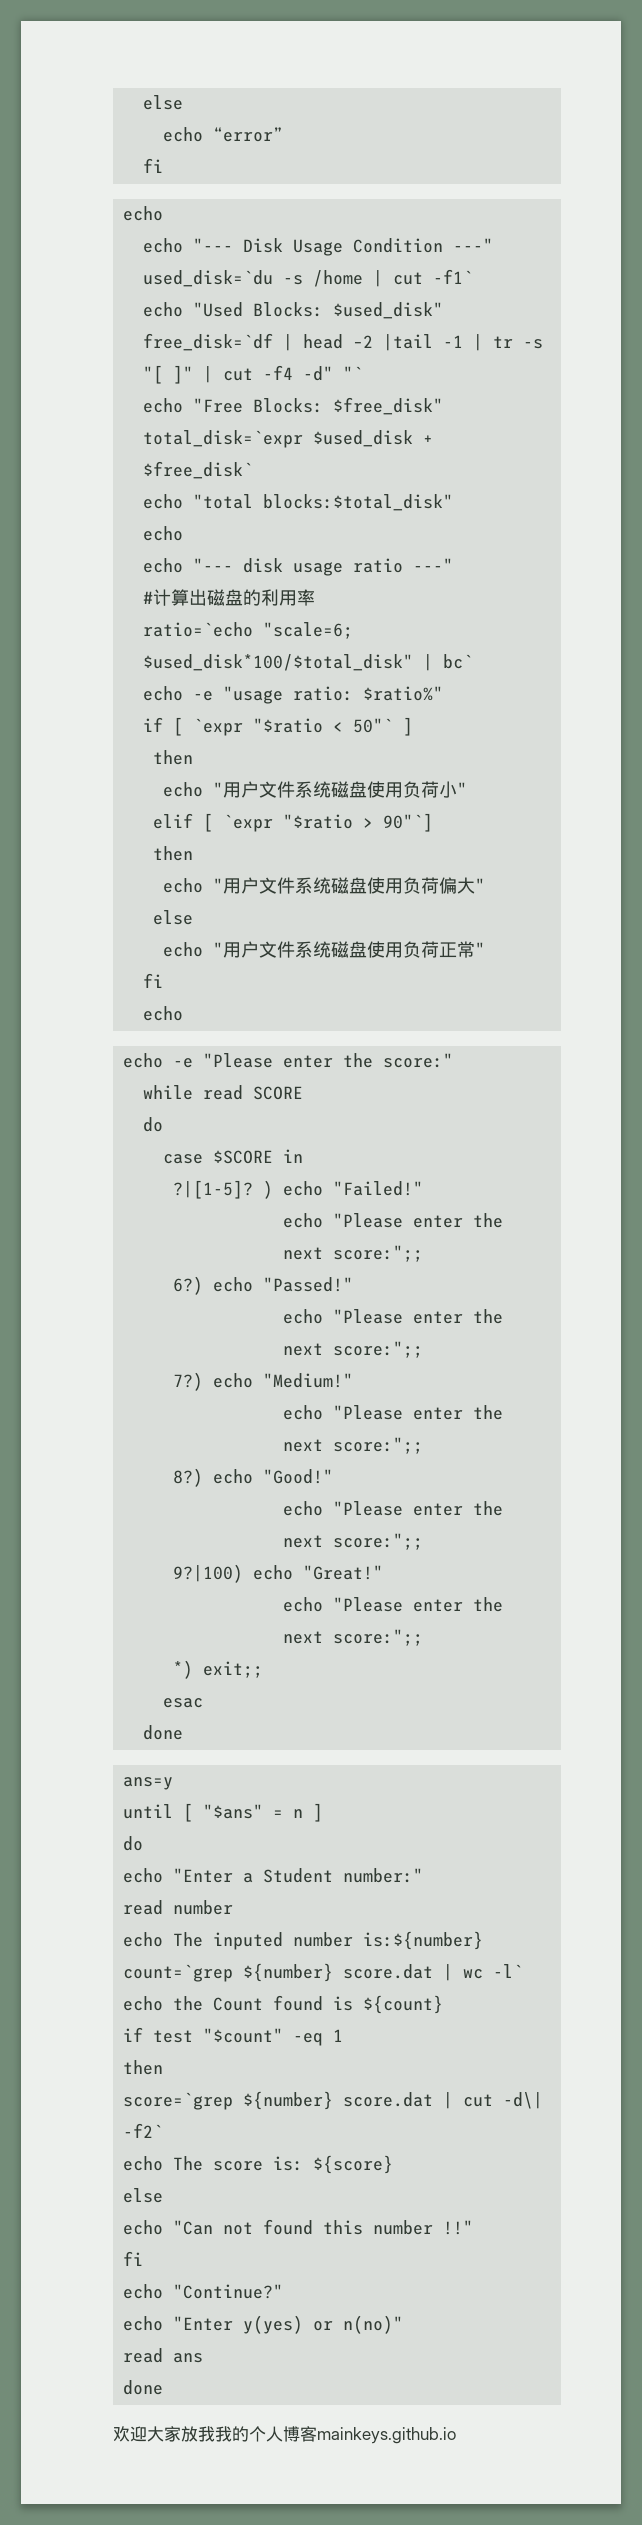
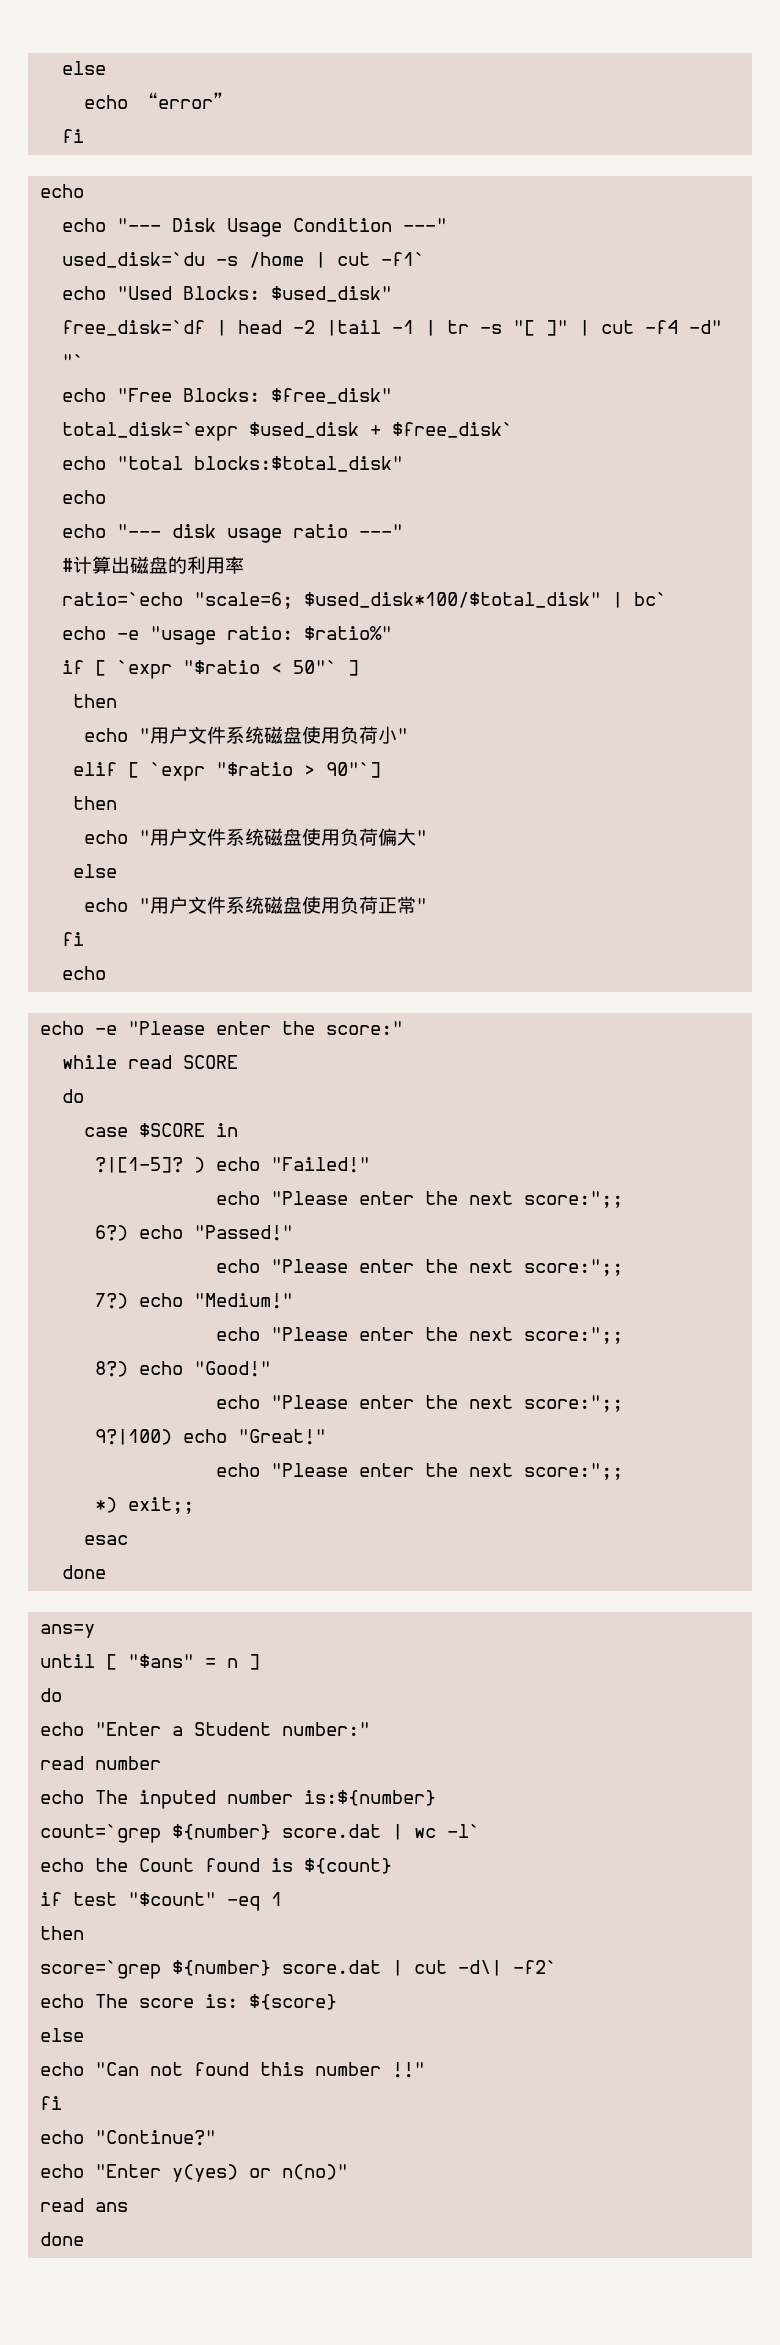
- 欢迎大家放我我的个人博客mainkeys.github.io

